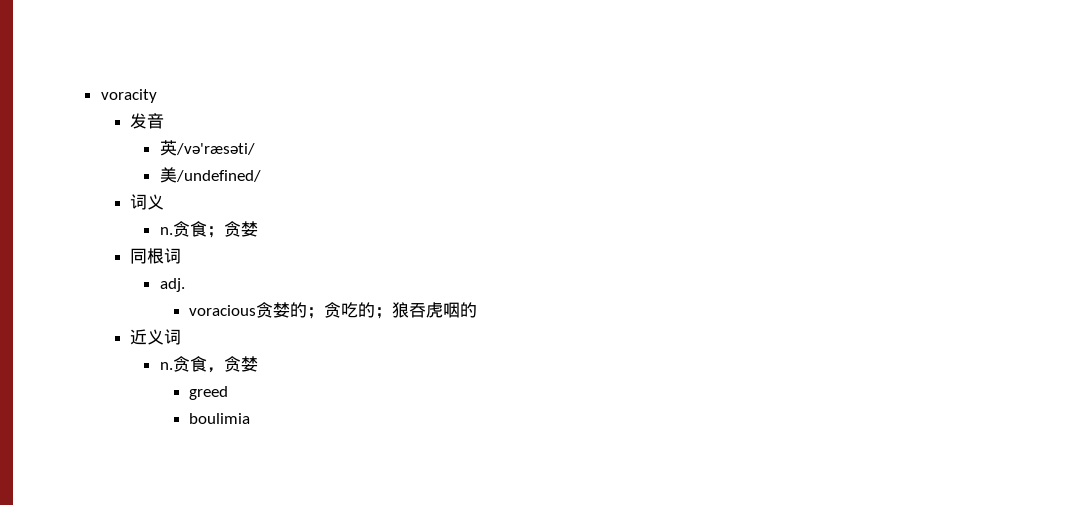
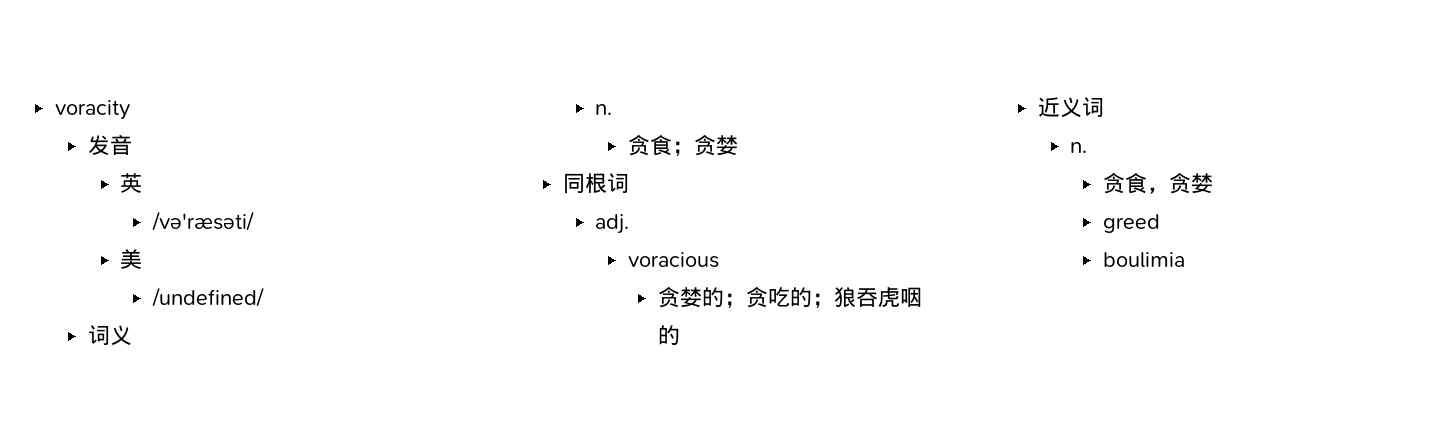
- 英/və'ræsəti/
+ 英
+ /və'ræsəti/
- 美/undefined/
+ 美
+ /undefined/
  词义
- n.贪食；贪婪
+ n.
+ 贪食；贪婪
- voracious贪婪的；贪吃的；狼吞虎咽的
+ voracious
+ 贪婪的；贪吃的；狼吞虎咽的
  近义词
- n.贪食，贪婪
+ n.
+ 贪食，贪婪

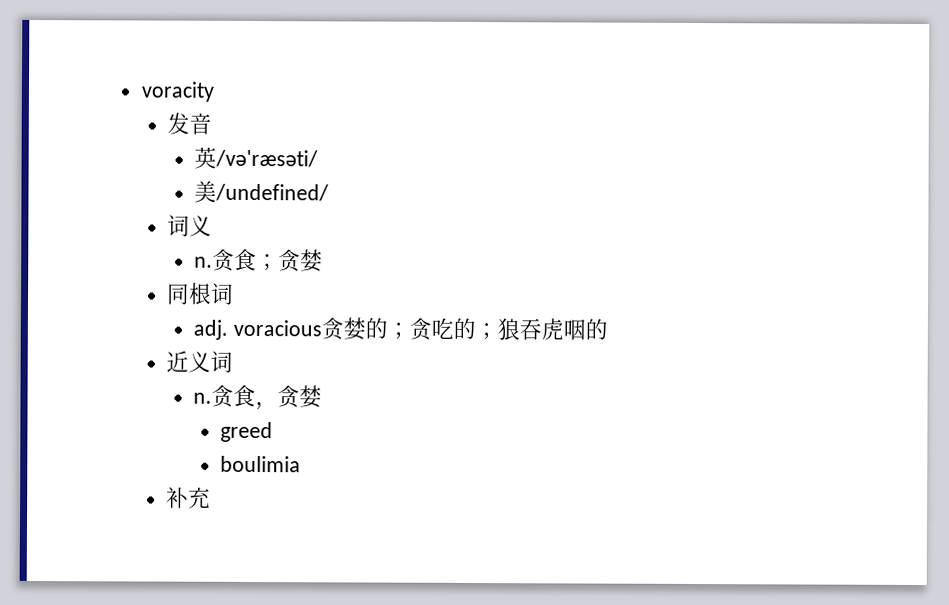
- 英
- /və'ræsəti/
+ 英/və'ræsəti/
- 美
- /undefined/
+ 美/undefined/
  词义
- n.
- 贪食；贪婪
+ n.贪食；贪婪
- adj.
- voracious
- 贪婪的；贪吃的；狼吞虎咽的
+ adj. voracious贪婪的；贪吃的；狼吞虎咽的
  近义词
- n.
- 贪食，贪婪
+ n.贪食，贪婪
+ 补充

